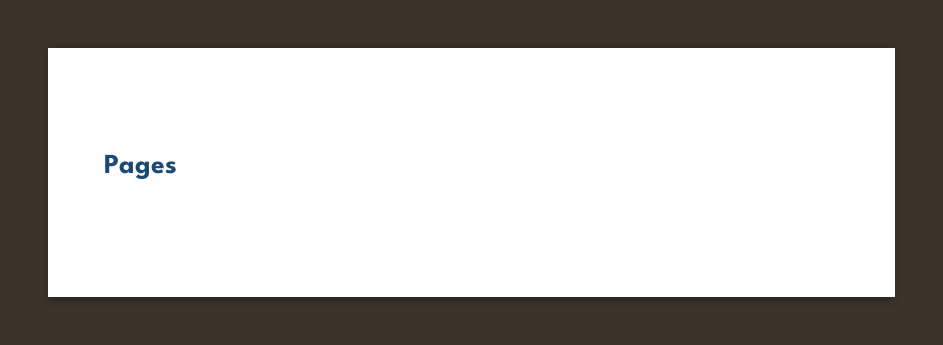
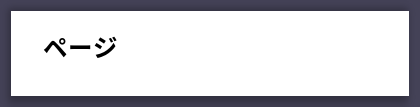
- Pages
+ ページ

